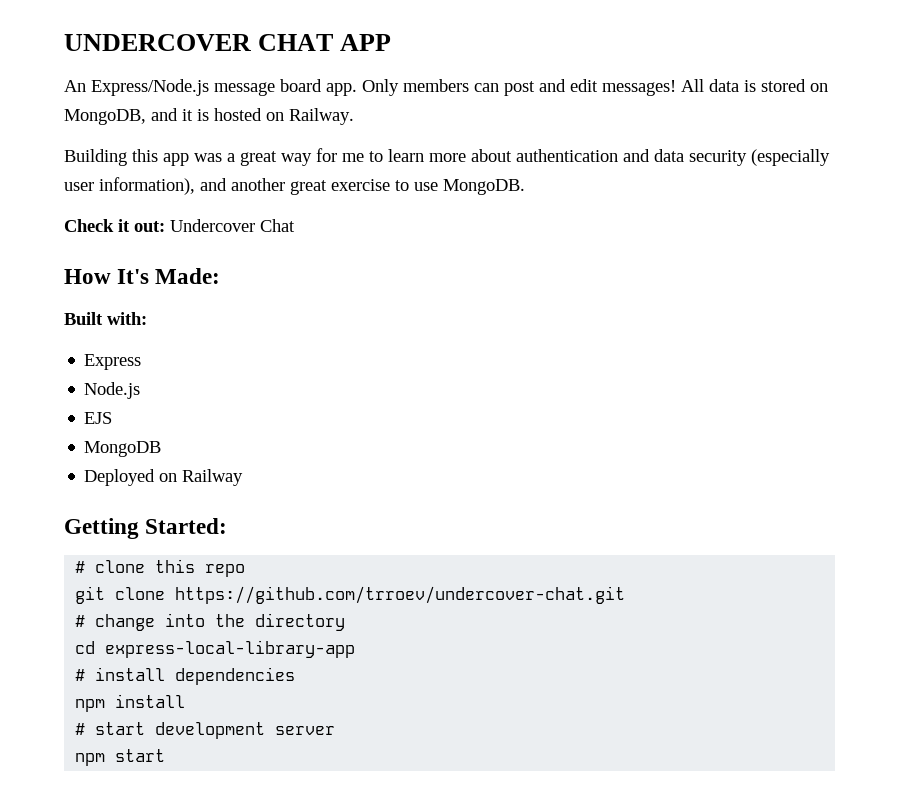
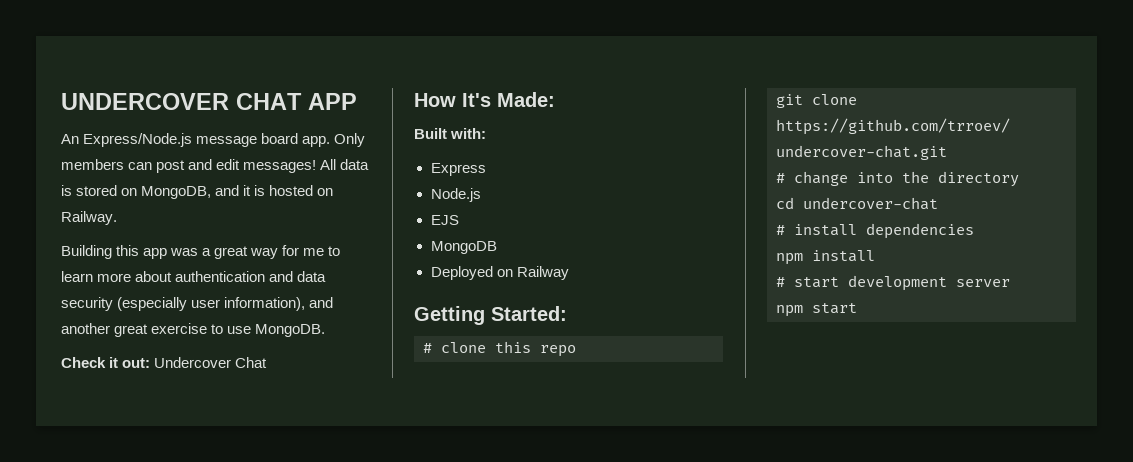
- cd express-local-library-app
+ cd undercover-chat

